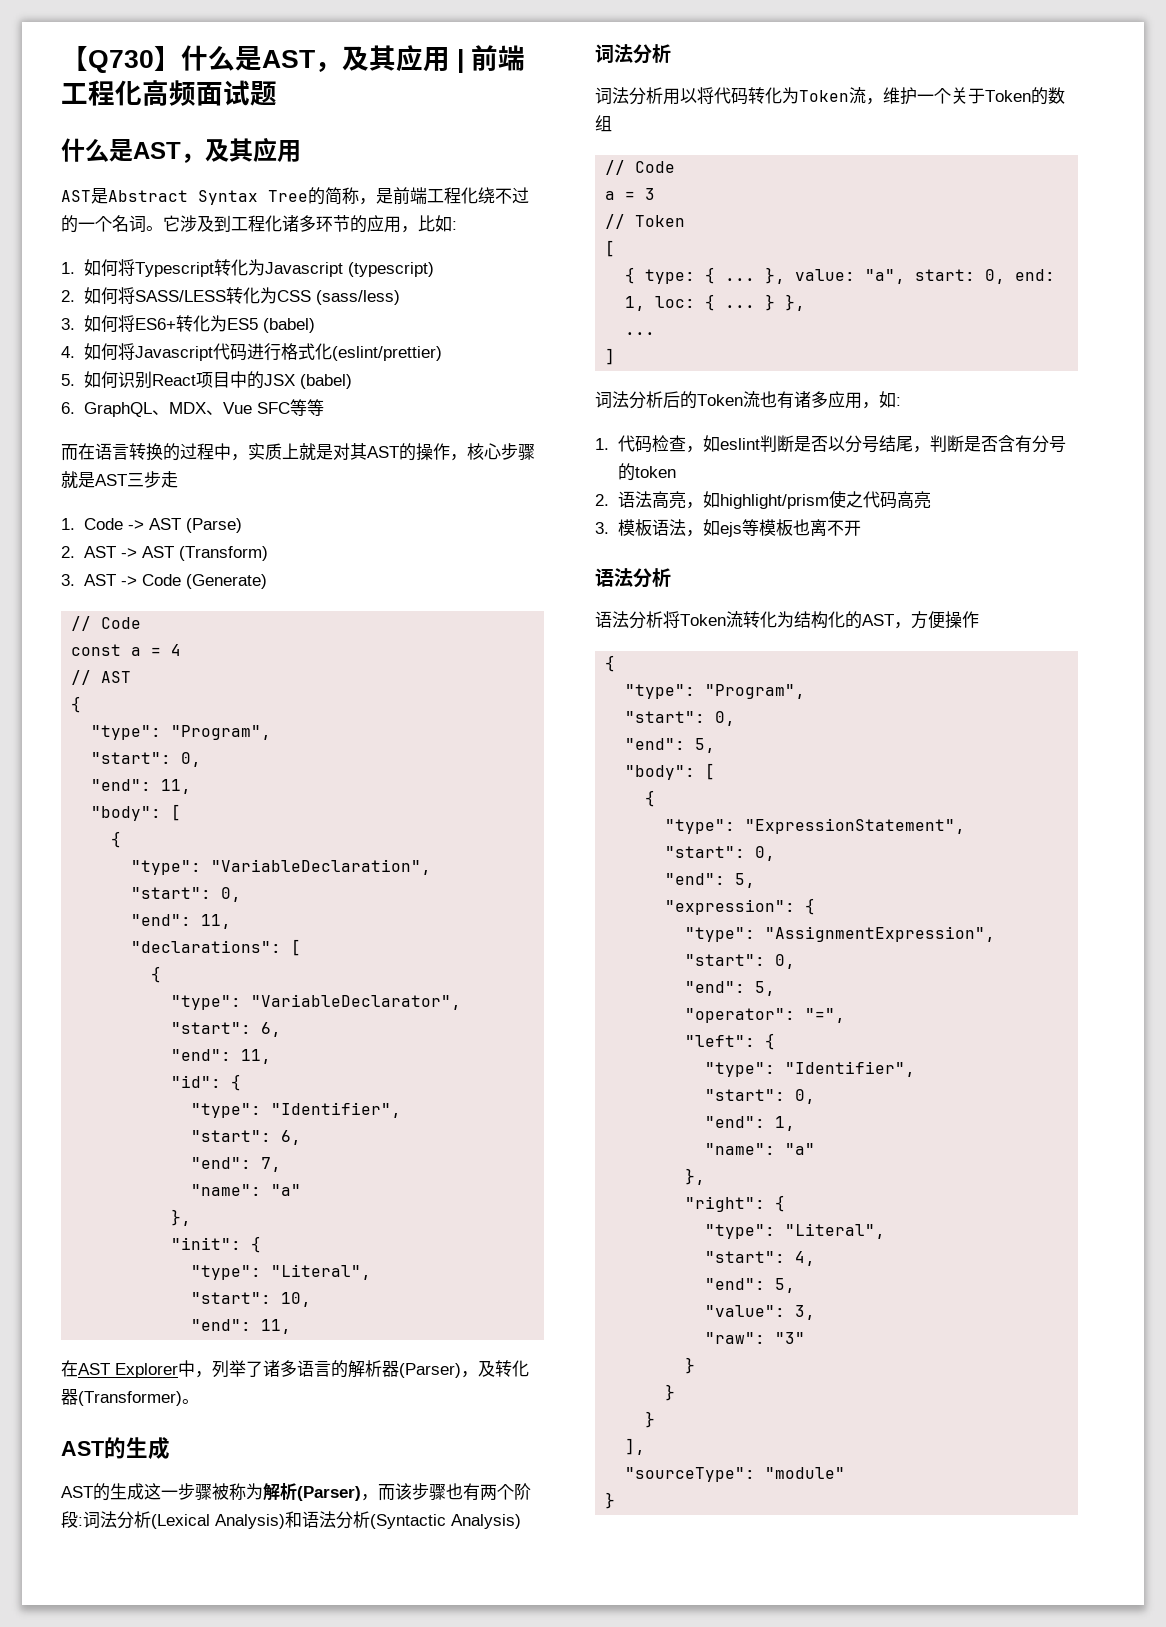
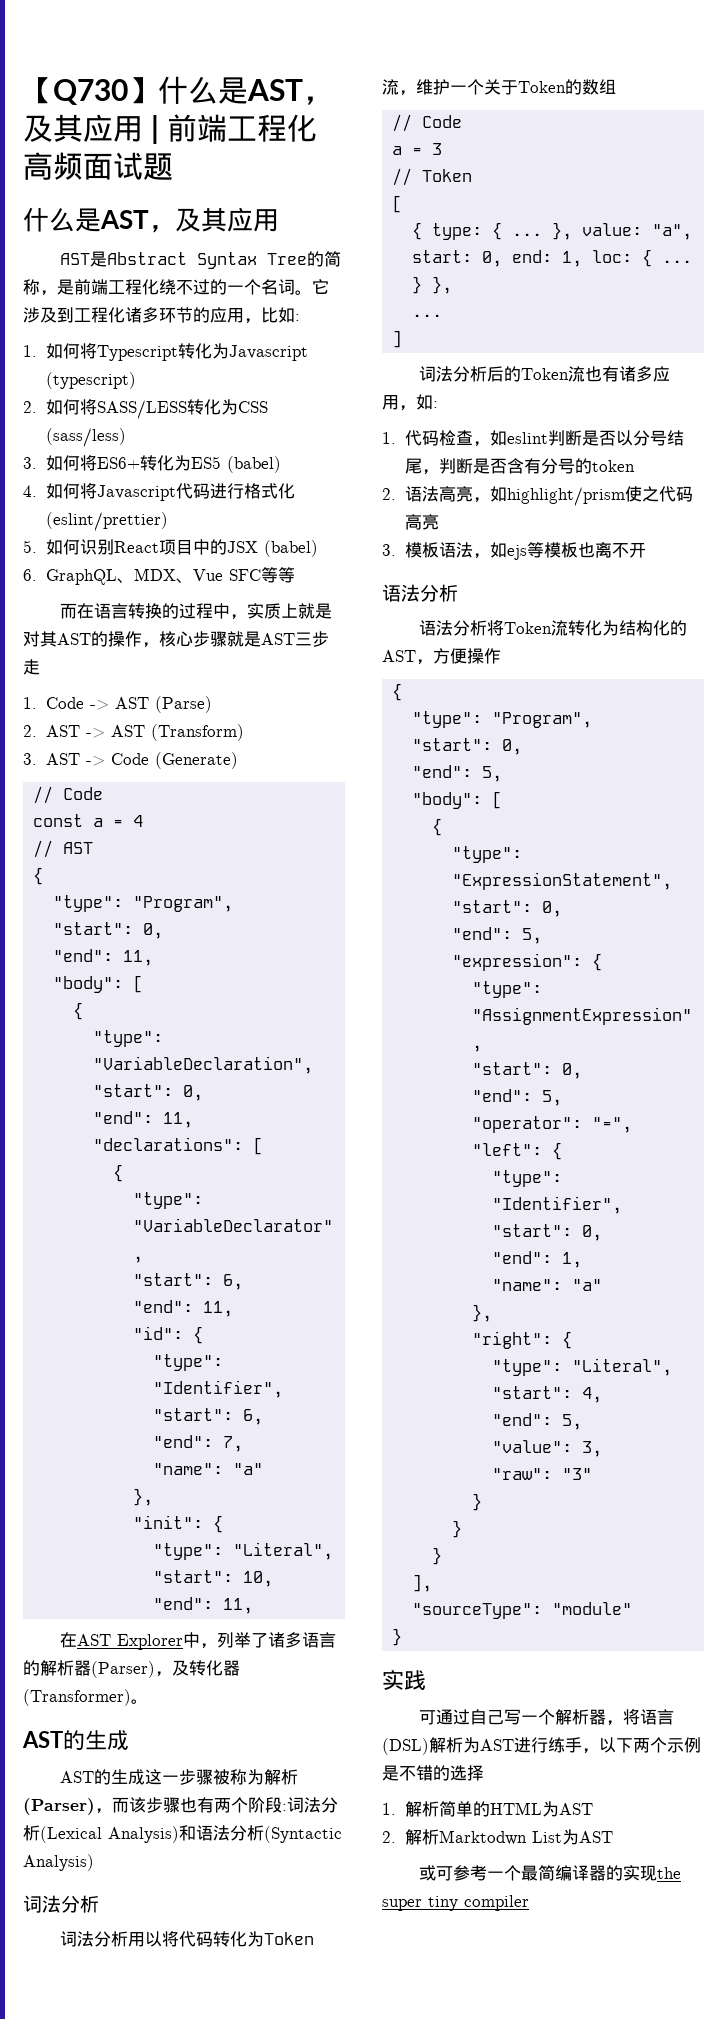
+ 实践
+ 可通过自己写一个解析器，将语言(DSL)解析为AST进行练手，以下两个示例是不错的选择
+ 1.解析简单的HTML为AST
+ 2.解析Marktodwn List为AST
+ 或可参考一个最简编译器的实现the super tiny compiler

